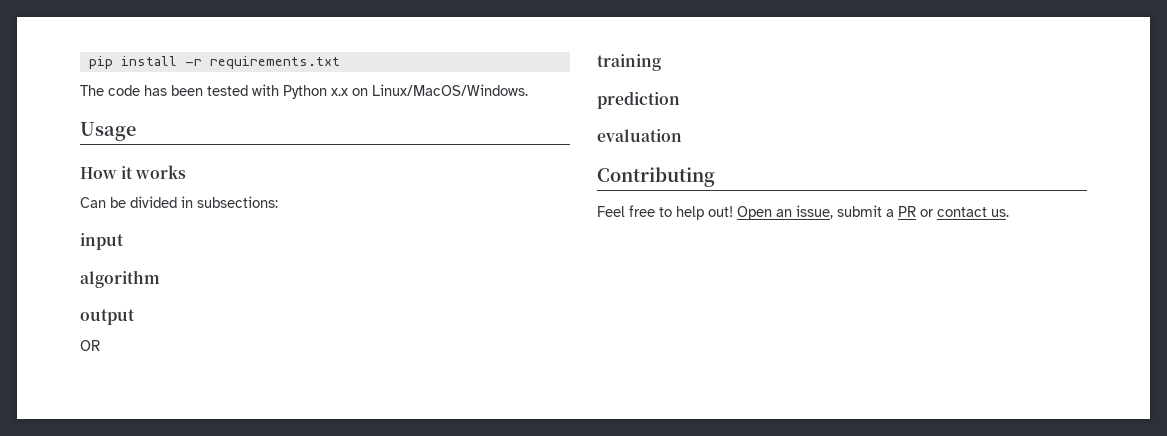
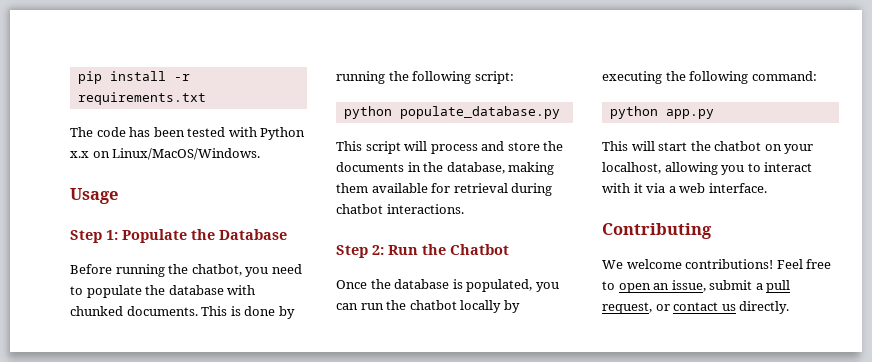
- How it works
- Can be divided in subsections:
- input
- algorithm
- output
- OR
- training
- prediction
- evaluation
+ Step 1: Populate the Database
+ Before running the chatbot, you need to populate the database with chunked documents. This is done by running the following script:
+ python populate_database.py
+ This script will process and store the documents in the database, making them available for retrieval during chatbot interactions.
+ Step 2: Run the Chatbot
+ Once the database is populated, you can run the chatbot locally by executing the following command:
+ python app.py
+ This will start the chatbot on your localhost, allowing you to interact with it via a web interface.
  Contributing
- Feel free to help out! Open an issue, submit a PR or contact us.
+ We welcome contributions! Feel free to open an issue, submit a pull request, or contact us directly.

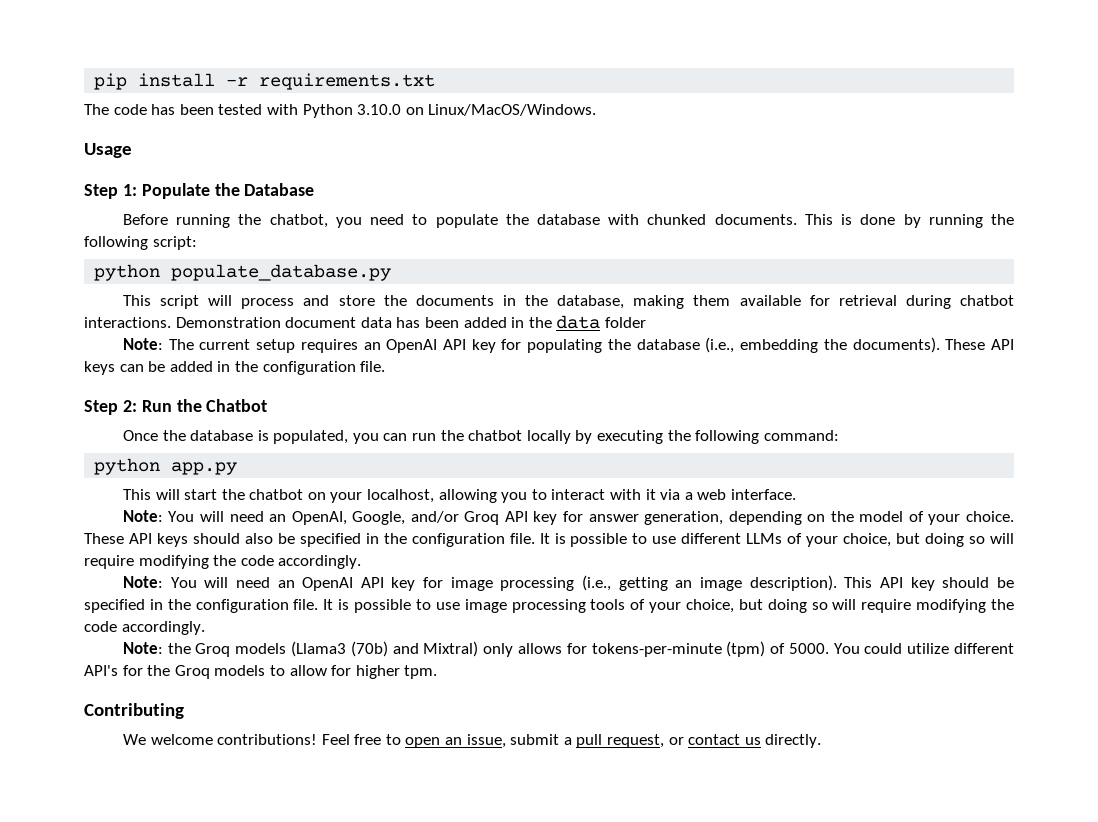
- The code has been tested with Python x.x on Linux/MacOS/Windows.
+ The code has been tested with Python 3.10.0 on Linux/MacOS/Windows.
+ Demonstration document data has been added in the data folder
+ Note: The current setup requires an OpenAI API key for populating the database (i.e., embedding the documents). These API keys can be added in the configuration file.
+ Note: You will need an OpenAI, Google, and/or Groq API key for answer generation, depending on the model of your choice. These API keys should also be specified in the configuration file. It is possible to use different LLMs of your choice, but doing so will require modifying the code accordingly.
+ Note: You will need an OpenAI API key for image processing (i.e., getting an image description). This API key should be specified in the configuration file. It is possible to use image processing tools of your choice, but doing so will require modifying the code accordingly.
+ Note: the Groq models (Llama3 (70b) and Mixtral) only allows for tokens-per-minute (tpm) of 5000. You could utilize different API's for the Groq models to allow for higher tpm.

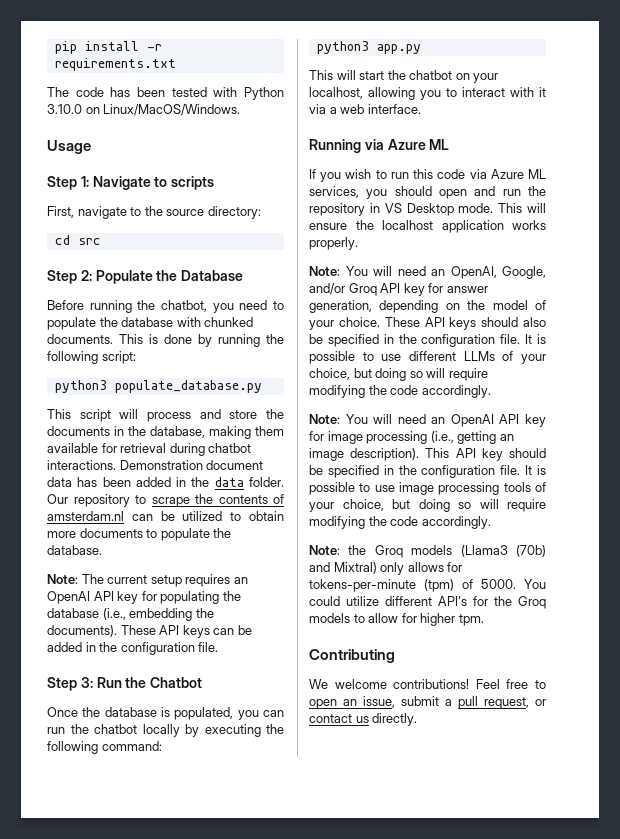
- Step 1: Populate the Database
+ Step 1: Navigate to scripts
+ First, navigate to the source directory:
+ cd src
+ Step 2: Populate the Database
- python populate_database.py
+ python3 populate_database.py
- Demonstration document data has been added in the data folder
+ Demonstration document data has been added in the data folder. Our repository to scrape the contents of amsterdam.nl can be utilized to obtain more documents to populate the database.
- Step 2: Run the Chatbot
+ Step 3: Run the Chatbot
- python app.py
+ python3 app.py
+ Running via Azure ML
+ If you wish to run this code via Azure ML services, you should open and run the repository in VS Desktop mode. This will ensure the localhost application works properly.

